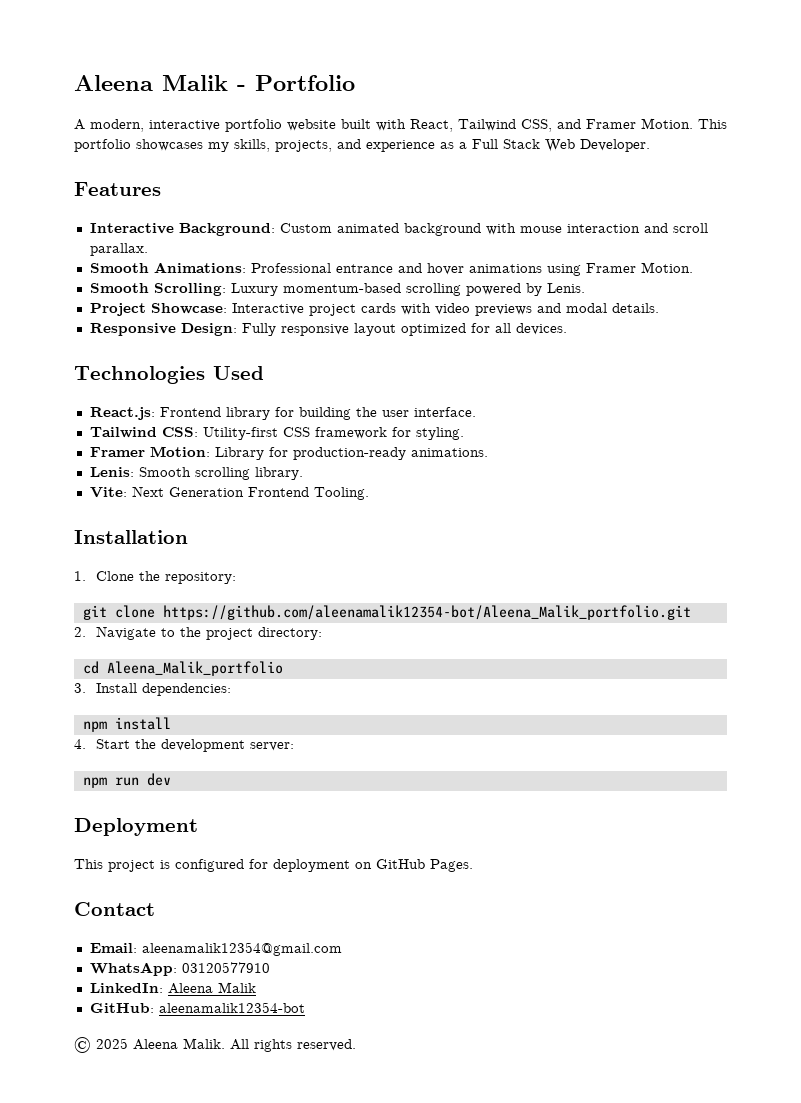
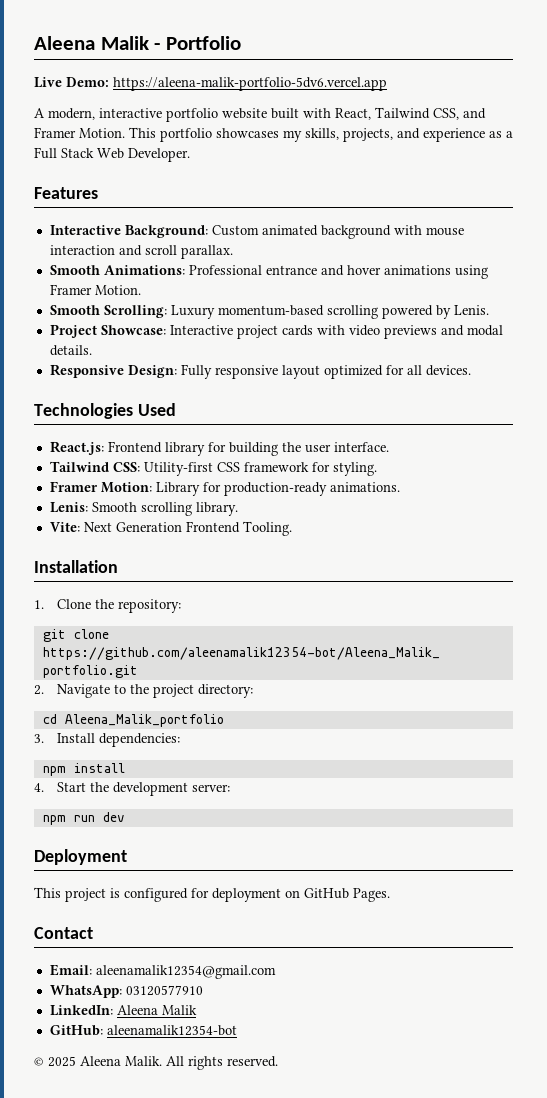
+ Live Demo: https://aleena-malik-portfolio-5dv6.vercel.app

